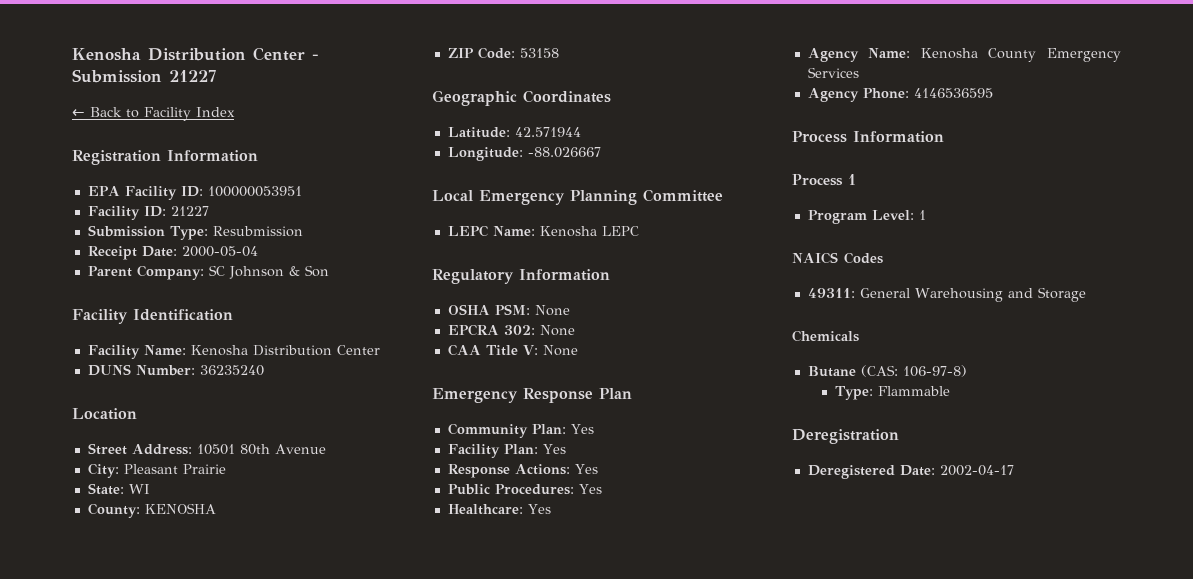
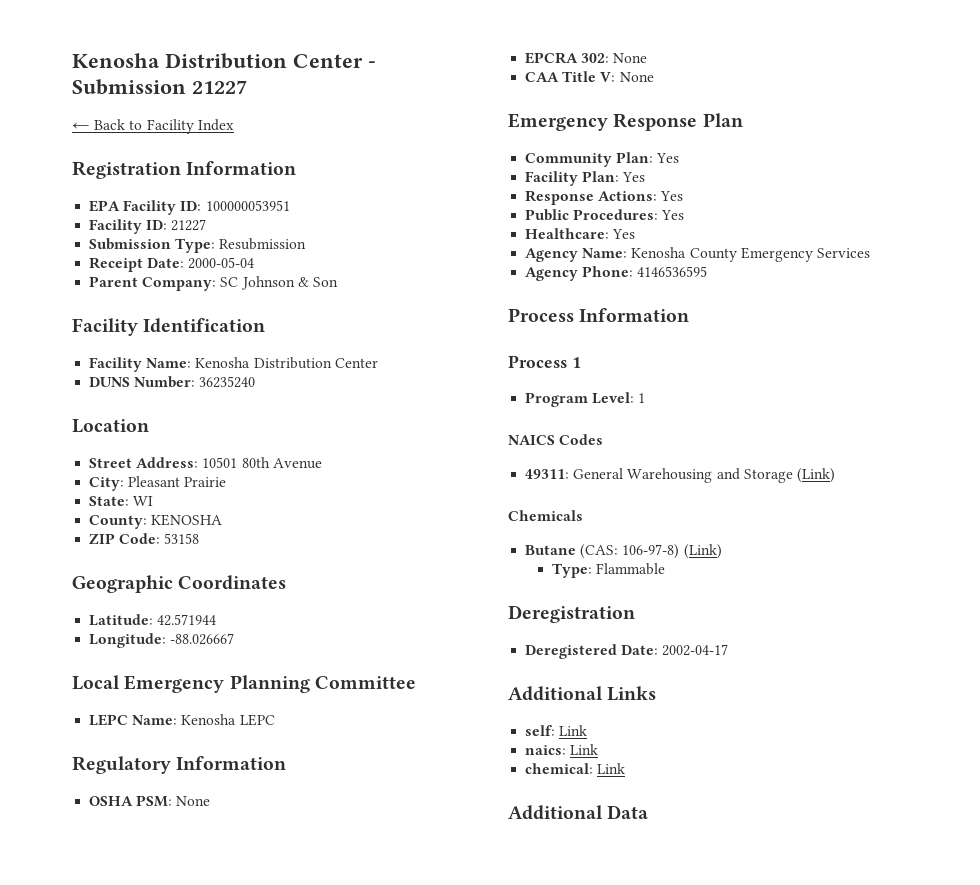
- 49311: General Warehousing and Storage
+ 49311: General Warehousing and Storage (Link)
- Butane (CAS: 106-97-8)
+ Butane (CAS: 106-97-8) (Link)
+ Additional Links
+ self: Link
+ naics: Link
+ chemical: Link
+ Additional Data

